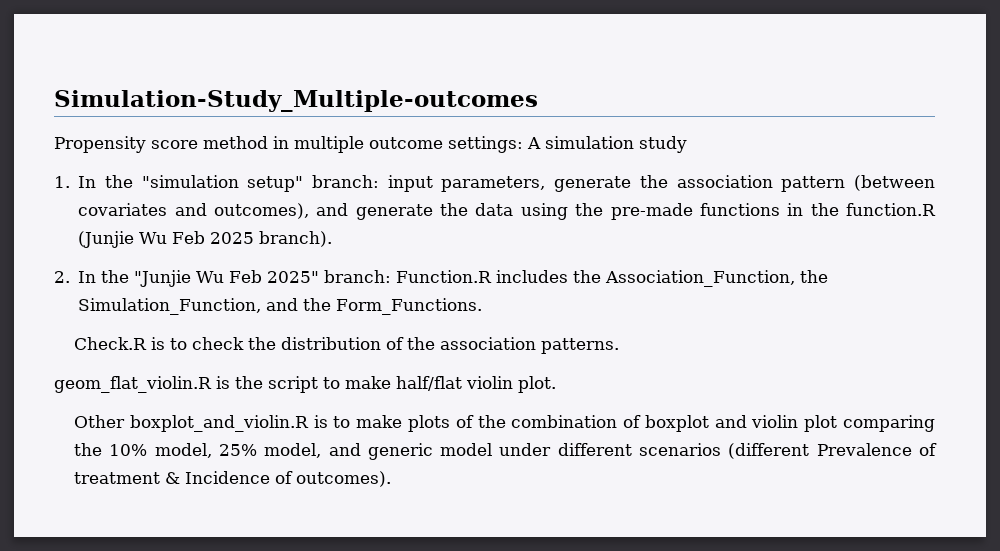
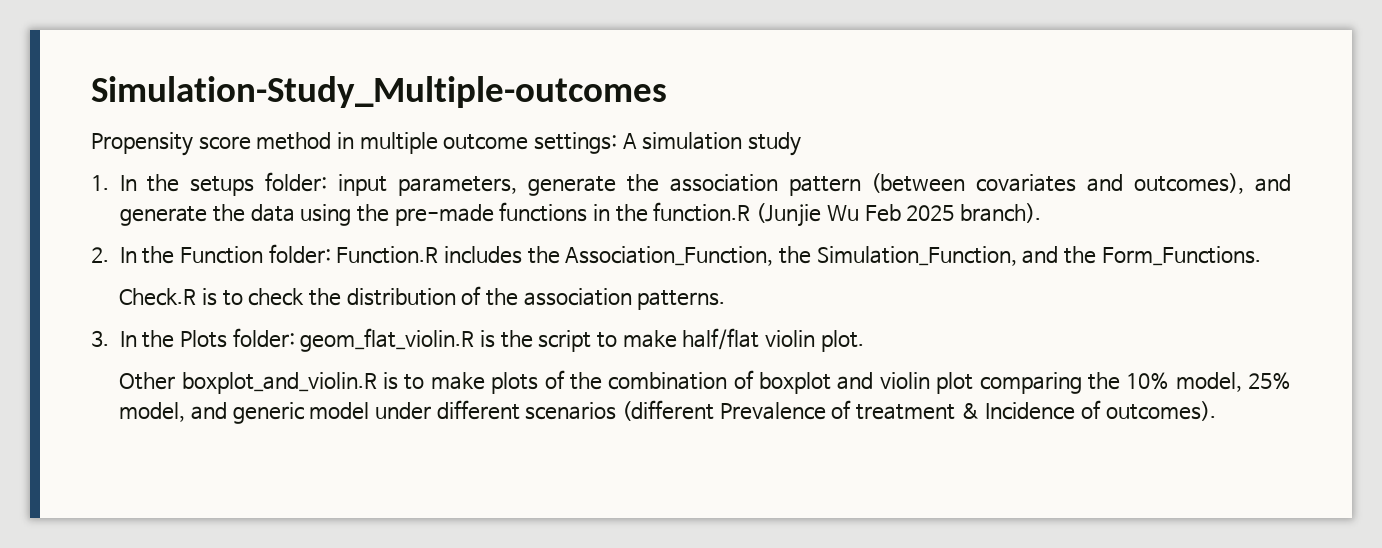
- 1. In the "simulation setup" branch: input parameters, generate the association pattern (between covariates and outcomes), and generate the data using the pre-made functions in the function.R (Junjie Wu Feb 2025 branch).
+ 1. In the setups folder: input parameters, generate the association pattern (between covariates and outcomes), and generate the data using the pre-made functions in the function.R (Junjie Wu Feb 2025 branch).
- 2. In the "Junjie Wu Feb 2025" branch: Function.R includes the Association_Function, the Simulation_Function, and the Form_Functions.
+ 2. In the Function folder: Function.R includes the Association_Function, the Simulation_Function, and the Form_Functions.
- geom_flat_violin.R is the script to make half/flat violin plot.
+ 3. In the Plots folder: geom_flat_violin.R is the script to make half/flat violin plot.

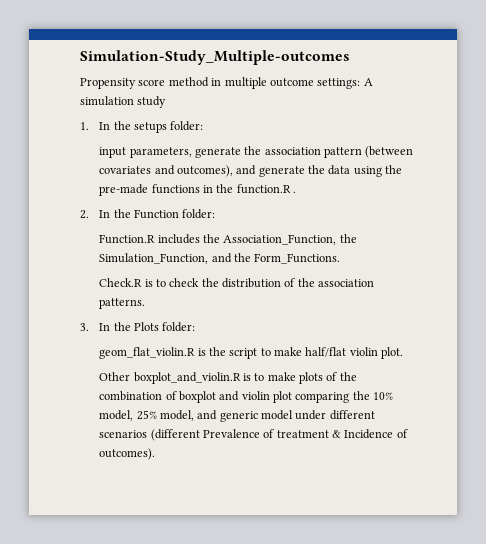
- 1. In the setups folder: input parameters, generate the association pattern (between covariates and outcomes), and generate the data using the pre-made functions in the function.R (Junjie Wu Feb 2025 branch).
+ 1. In the setups folder:
+ input parameters, generate the association pattern (between covariates and outcomes), and generate the data using the pre-made functions in the function.R .
- 2. In the Function folder: Function.R includes the Association_Function, the Simulation_Function, and the Form_Functions.
+ 2. In the Function folder:
+ Function.R includes the Association_Function, the Simulation_Function, and the Form_Functions.
- 3. In the Plots folder: geom_flat_violin.R is the script to make half/flat violin plot.
+ 3. In the Plots folder:
+ geom_flat_violin.R is the script to make half/flat violin plot.

